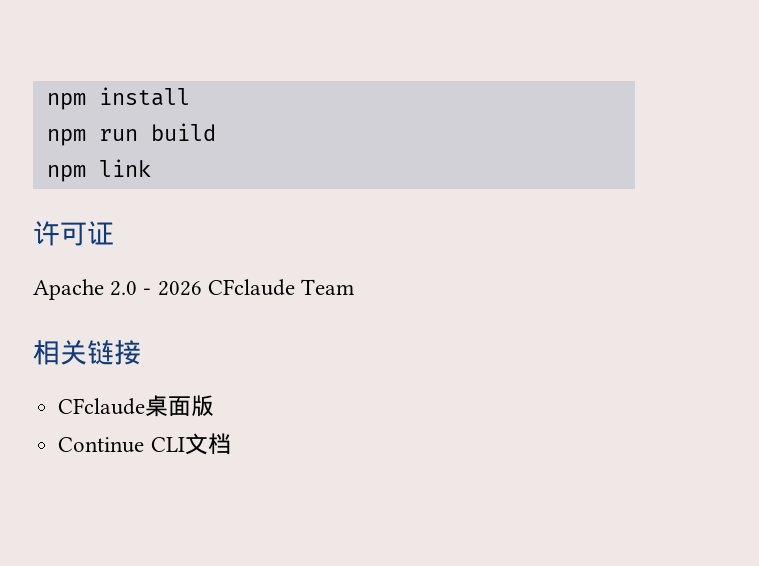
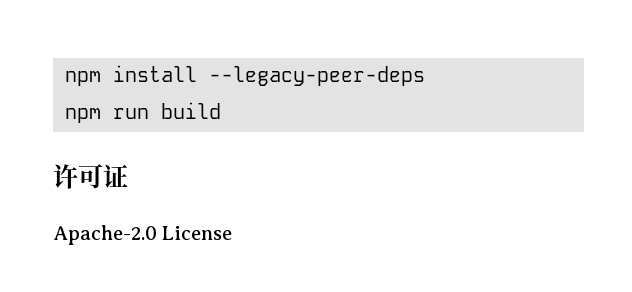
- npm install
+ npm install --legacy-peer-deps
- npm link
- Apache 2.0 - 2026 CFclaude Team
- 相关链接
- CFclaude桌面版
- Continue CLI文档
+ Apache-2.0 License

